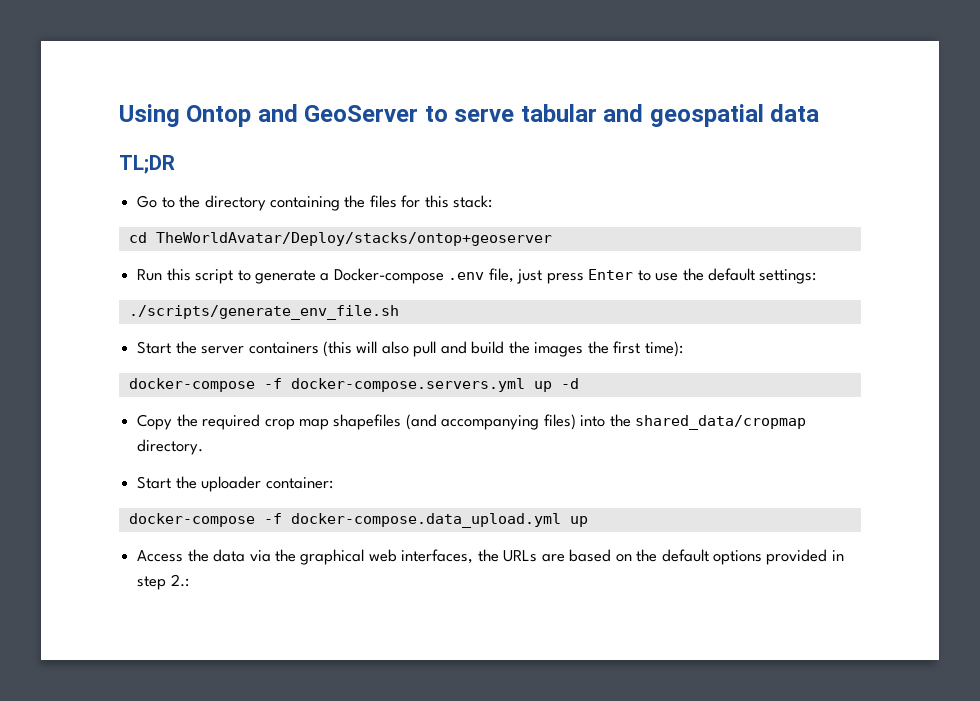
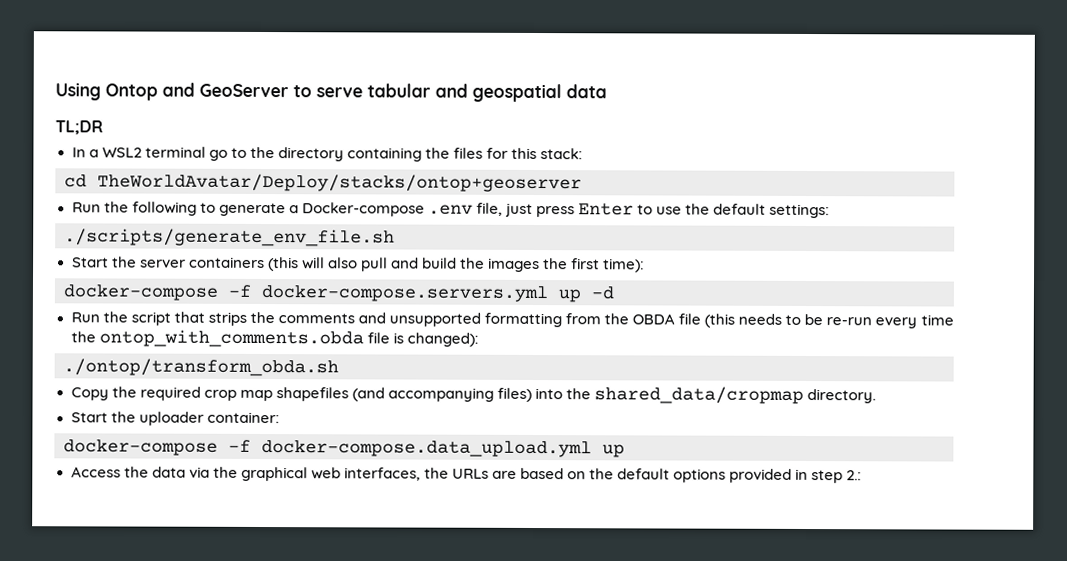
- Go to the directory containing the files for this stack:
+ In a WSL2 terminal go to the directory containing the files for this stack:
- Run this script to generate a Docker-compose .env file, just press Enter to use the default settings:
+ Run the following to generate a Docker-compose .env file, just press Enter to use the default settings:
+ Run the script that strips the comments and unsupported formatting from the OBDA file (this needs to be re-run every time the ontop_with_comments.obda file is changed):
+ ./ontop/transform_obda.sh

